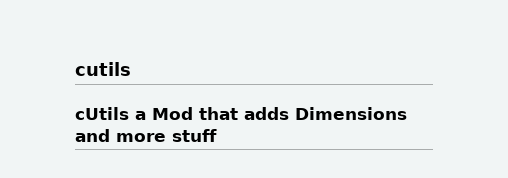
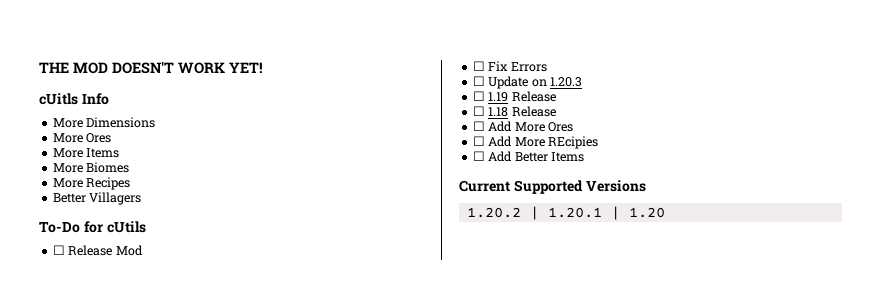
- cutils
- cUtils a Mod that adds Dimensions and more stuff
+ THE MOD DOESN'T WORK YET!
+ cUitls Info
+ More Dimensions
+ More Ores
+ More Items
+ More Biomes
+ More Recipes
+ Better Villagers
+ To-Do for cUtils
+ ☐ Release Mod
+ ☐ Fix Errors
+ ☐ Update on 1.20.3
+ ☐ 1.19 Release
+ ☐ 1.18 Release
+ ☐ Add More Ores
+ ☐ Add More REcipies
+ ☐ Add Better Items
+ Current Supported Versions
+ 1.20.2 | 1.20.1 | 1.20

